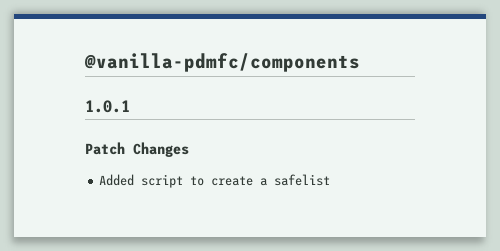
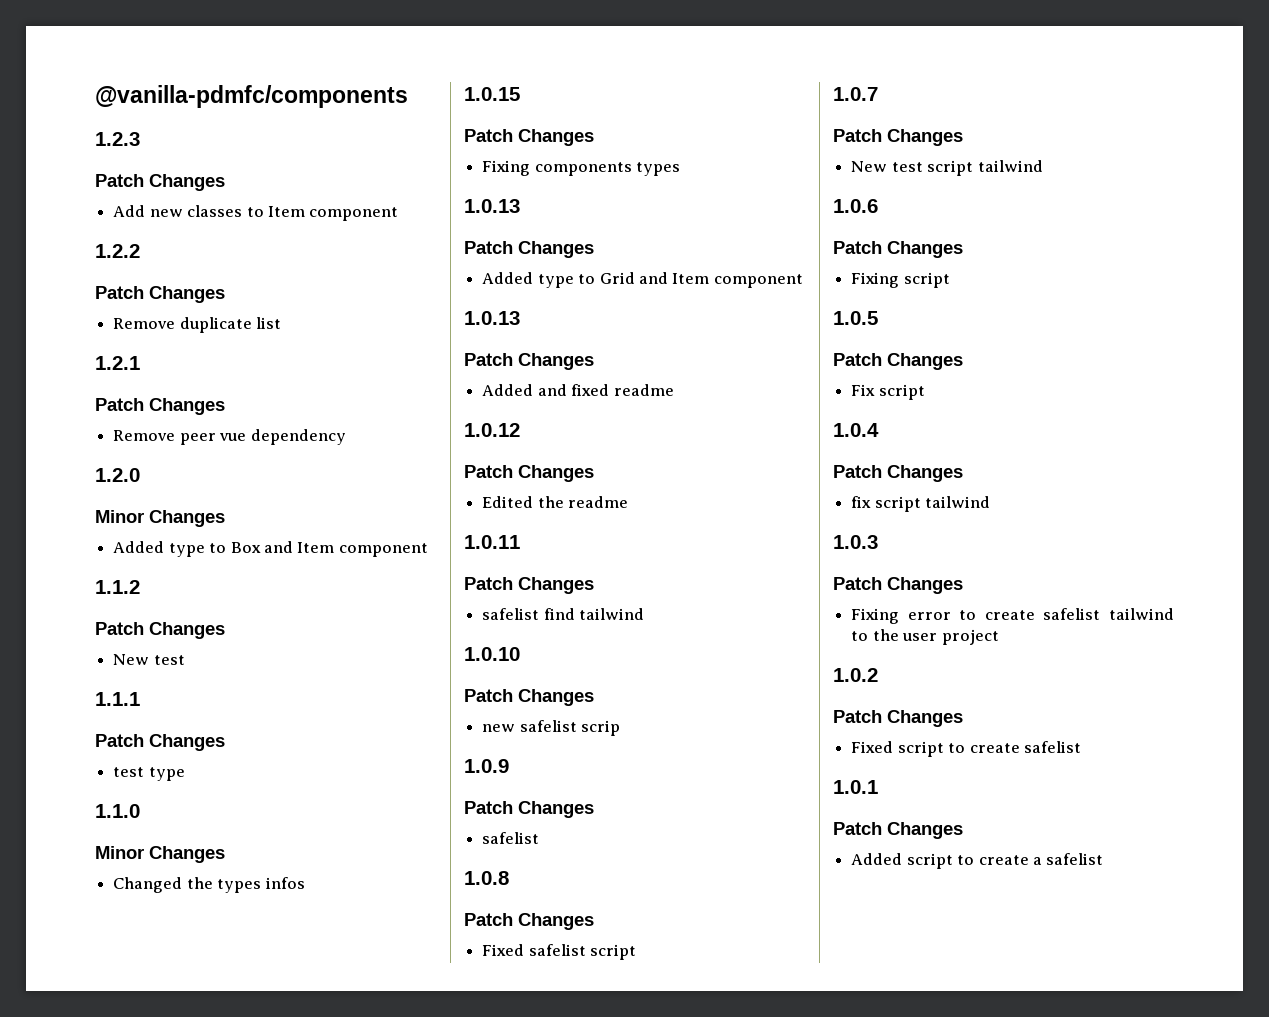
+ 1.2.3
+ Patch Changes
+ Add new classes to Item component
+ 1.2.2
+ Patch Changes
+ Remove duplicate list
+ 1.2.1
+ Patch Changes
+ Remove peer vue dependency
+ 1.2.0
+ Minor Changes
+ Added type to Box and Item component
+ 1.1.2
+ Patch Changes
+ New test
+ 1.1.1
+ Patch Changes
+ test type
+ 1.1.0
+ Minor Changes
+ Changed the types infos
+ 1.0.15
+ Patch Changes
+ Fixing components types
+ 1.0.13
+ Patch Changes
+ Added type to Grid and Item component
+ 1.0.13
+ Patch Changes
+ Added and fixed readme
+ 1.0.12
+ Patch Changes
+ Edited the readme
+ 1.0.11
+ Patch Changes
+ safelist find tailwind
+ 1.0.10
+ Patch Changes
+ new safelist scrip
+ 1.0.9
+ Patch Changes
+ safelist
+ 1.0.8
+ Patch Changes
+ Fixed safelist script
+ 1.0.7
+ Patch Changes
+ New test script tailwind
+ 1.0.6
+ Patch Changes
+ Fixing script
+ 1.0.5
+ Patch Changes
+ Fix script
+ 1.0.4
+ Patch Changes
+ fix script tailwind
+ 1.0.3
+ Patch Changes
+ Fixing error to create safelist tailwind to the user project
+ 1.0.2
+ Patch Changes
+ Fixed script to create safelist

